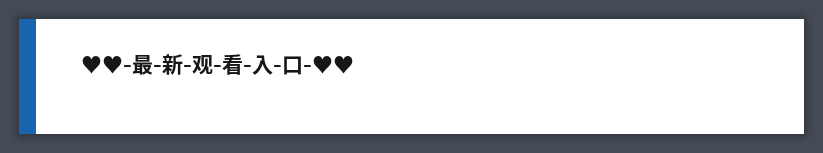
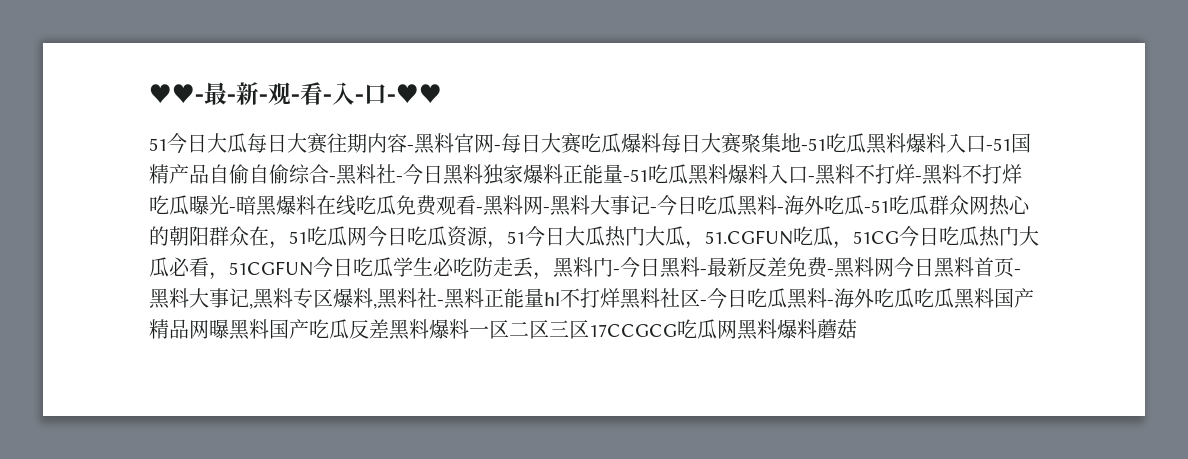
+ 51今日大瓜每日大赛往期内容-黑料官网-每日大赛吃瓜爆料每日大赛聚集地-51吃瓜黑料爆料入口-51国精产品自偷自偷综合-黑料社-今日黑料独家爆料正能量-51吃瓜黑料爆料入口-黑料不打烊-黑料不打烊吃瓜曝光-暗黑爆料在线吃瓜免费观看-黑料网-黑料大事记-今日吃瓜黑料-海外吃瓜-51吃瓜群众网热心的朝阳群众在，51吃瓜网今日吃瓜资源，51今日大瓜热门大瓜，51.CGFUN吃瓜，51CG今日吃瓜热门大瓜必看，51CGFUN今日吃瓜学生必吃防走丢，黑料门-今日黑料-最新反差免费-黑料网今日黑料首页-黑料大事记,黑料专区爆料,黑料社-黑料正能量hl不打烊黑料社区-今日吃瓜黑料-海外吃瓜吃瓜黑料国产精品网曝黑料国产吃瓜反差黑料爆料一区二区三区17CCGCG吃瓜网黑料爆料蘑菇

